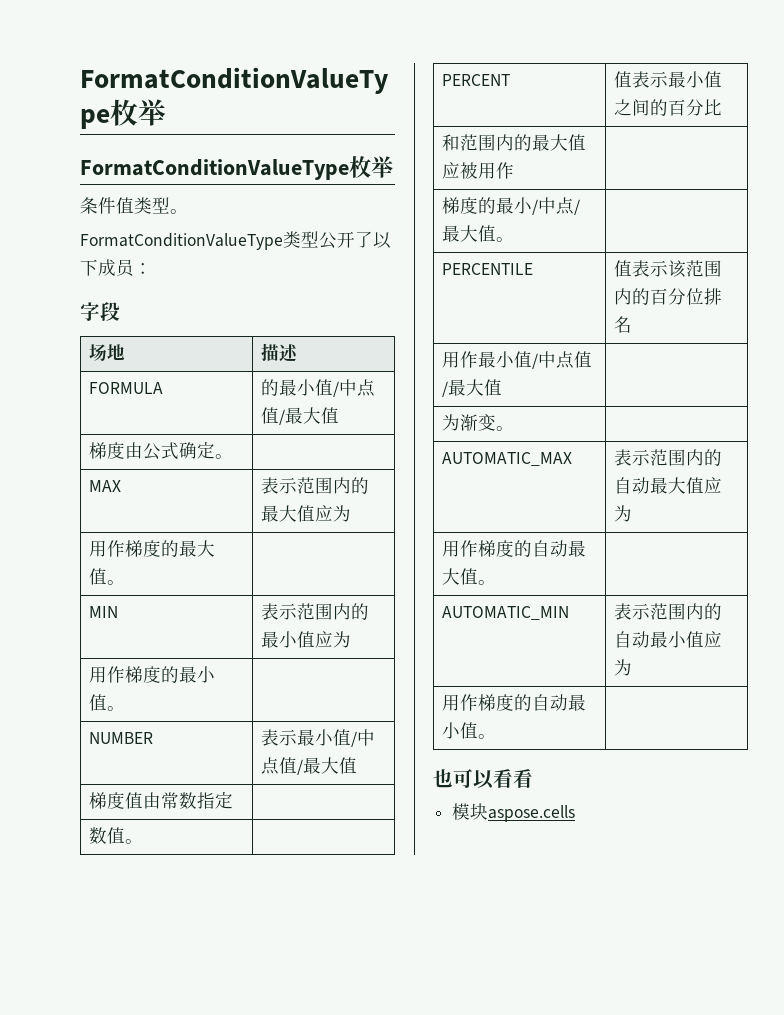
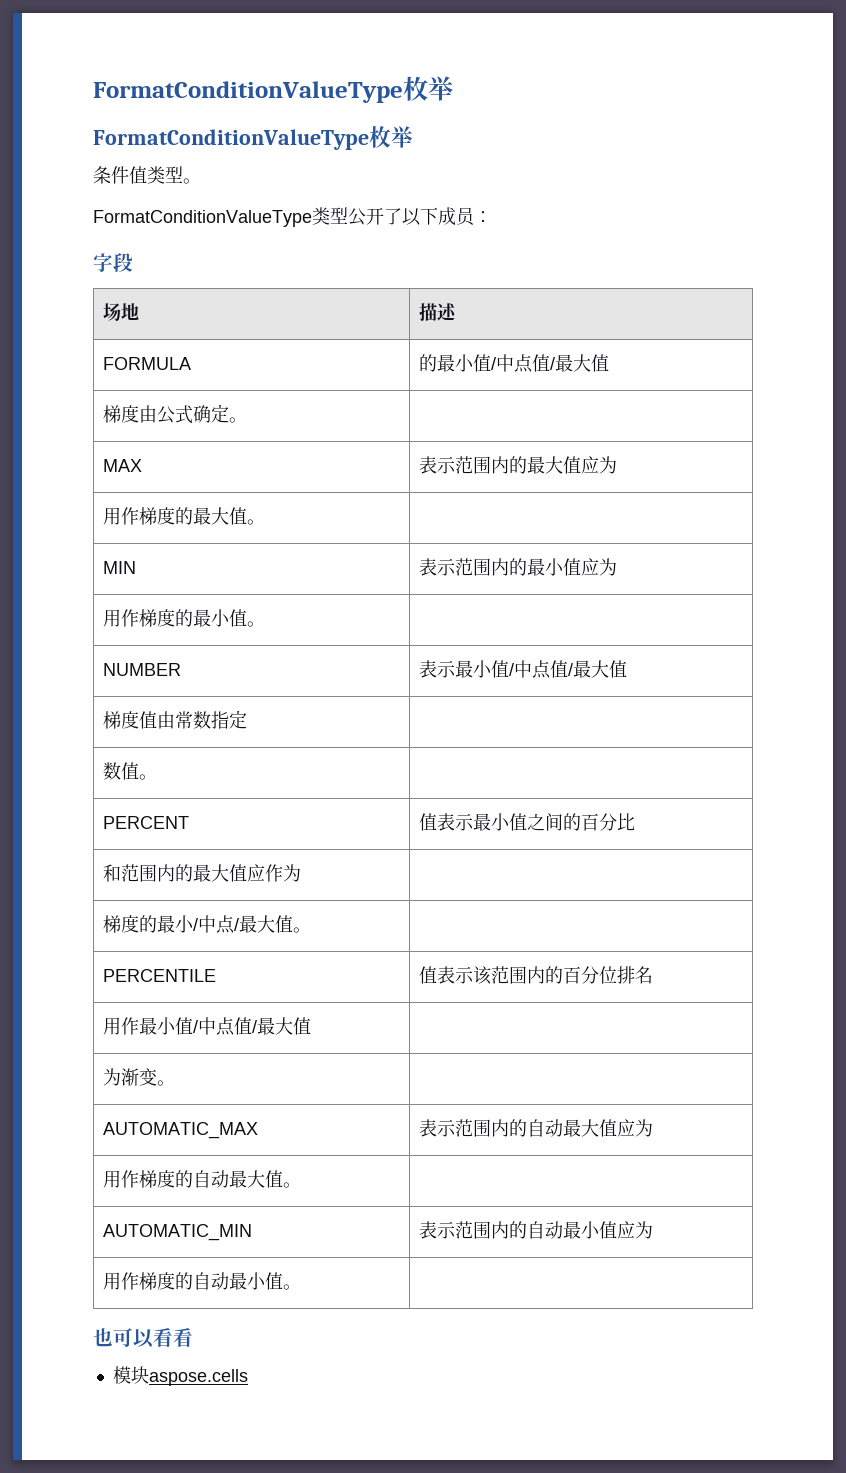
- 和范围内的最大值应被用作 |
+ 和范围内的最大值应作为 |

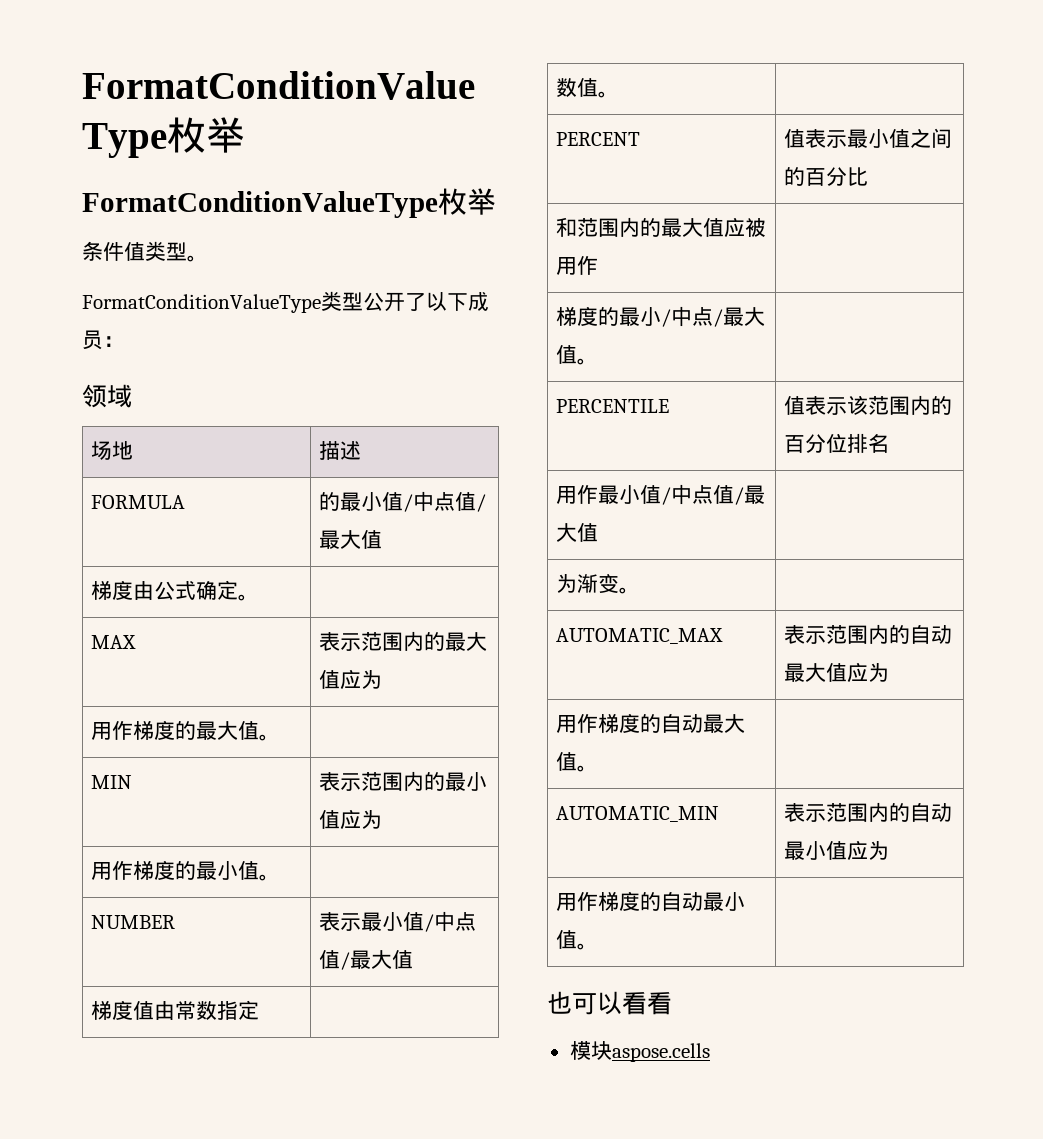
- 字段
+ 领域
- 和范围内的最大值应作为 |
+ 和范围内的最大值应被用作 |

